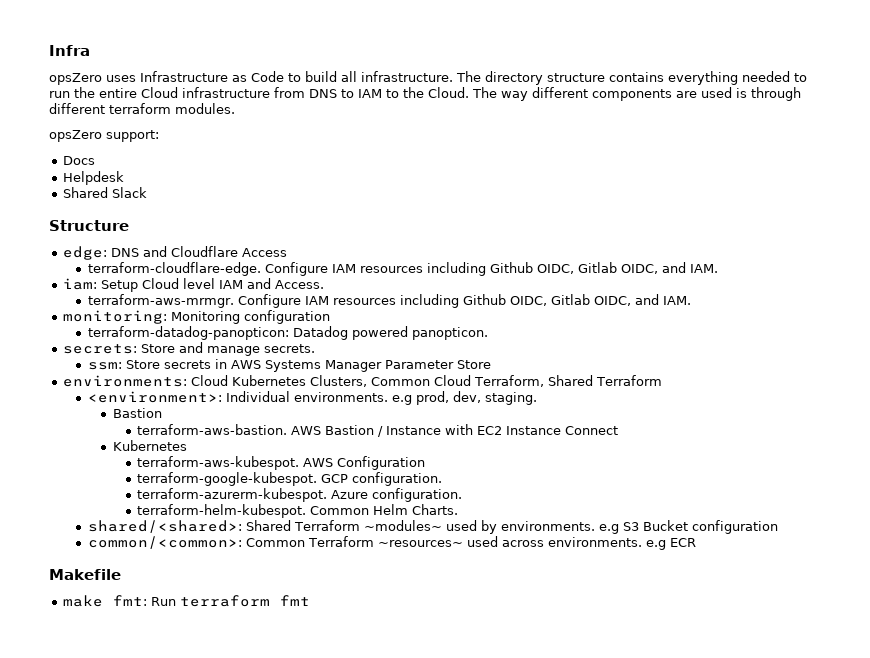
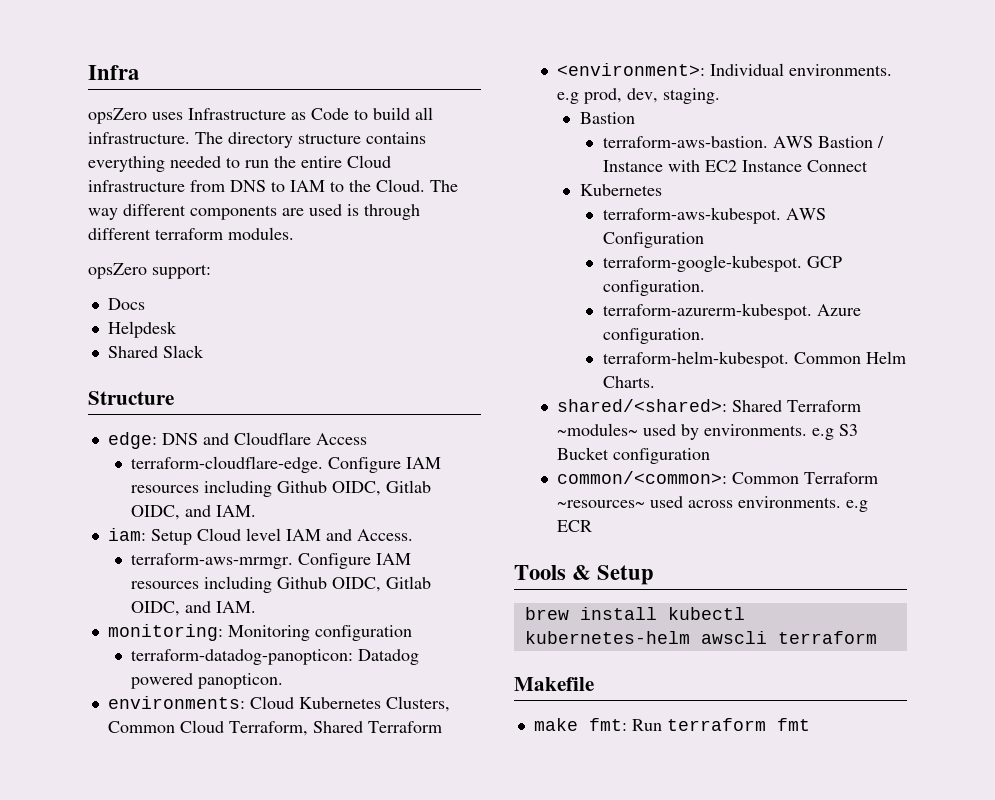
- secrets: Store and manage secrets.
- ssm: Store secrets in AWS Systems Manager Parameter Store
+ Tools & Setup
+ brew install kubectl kubernetes-helm awscli terraform

